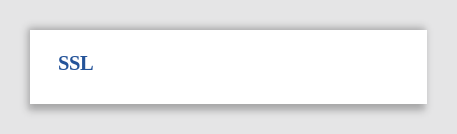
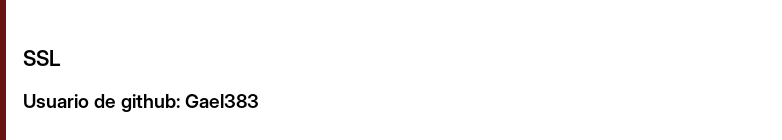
+ Usuario de github: Gael383

